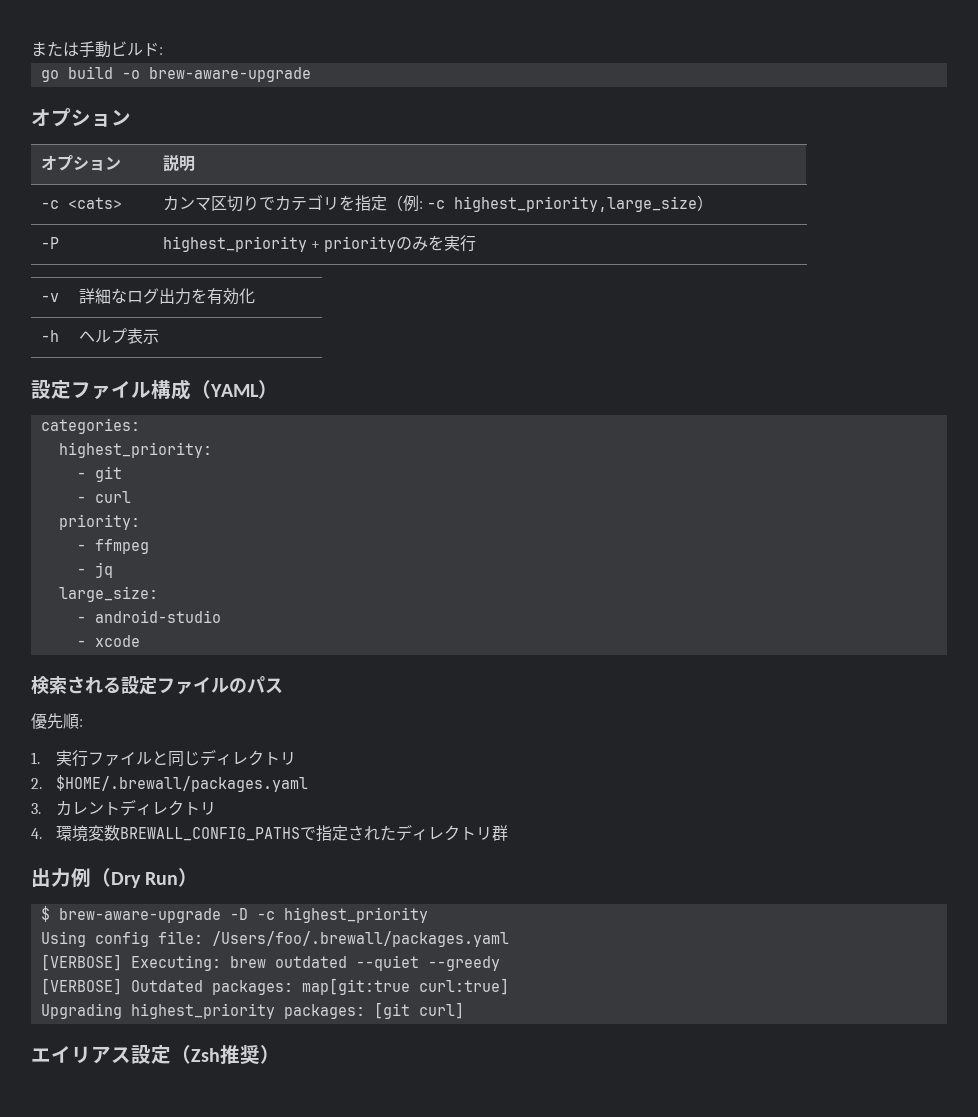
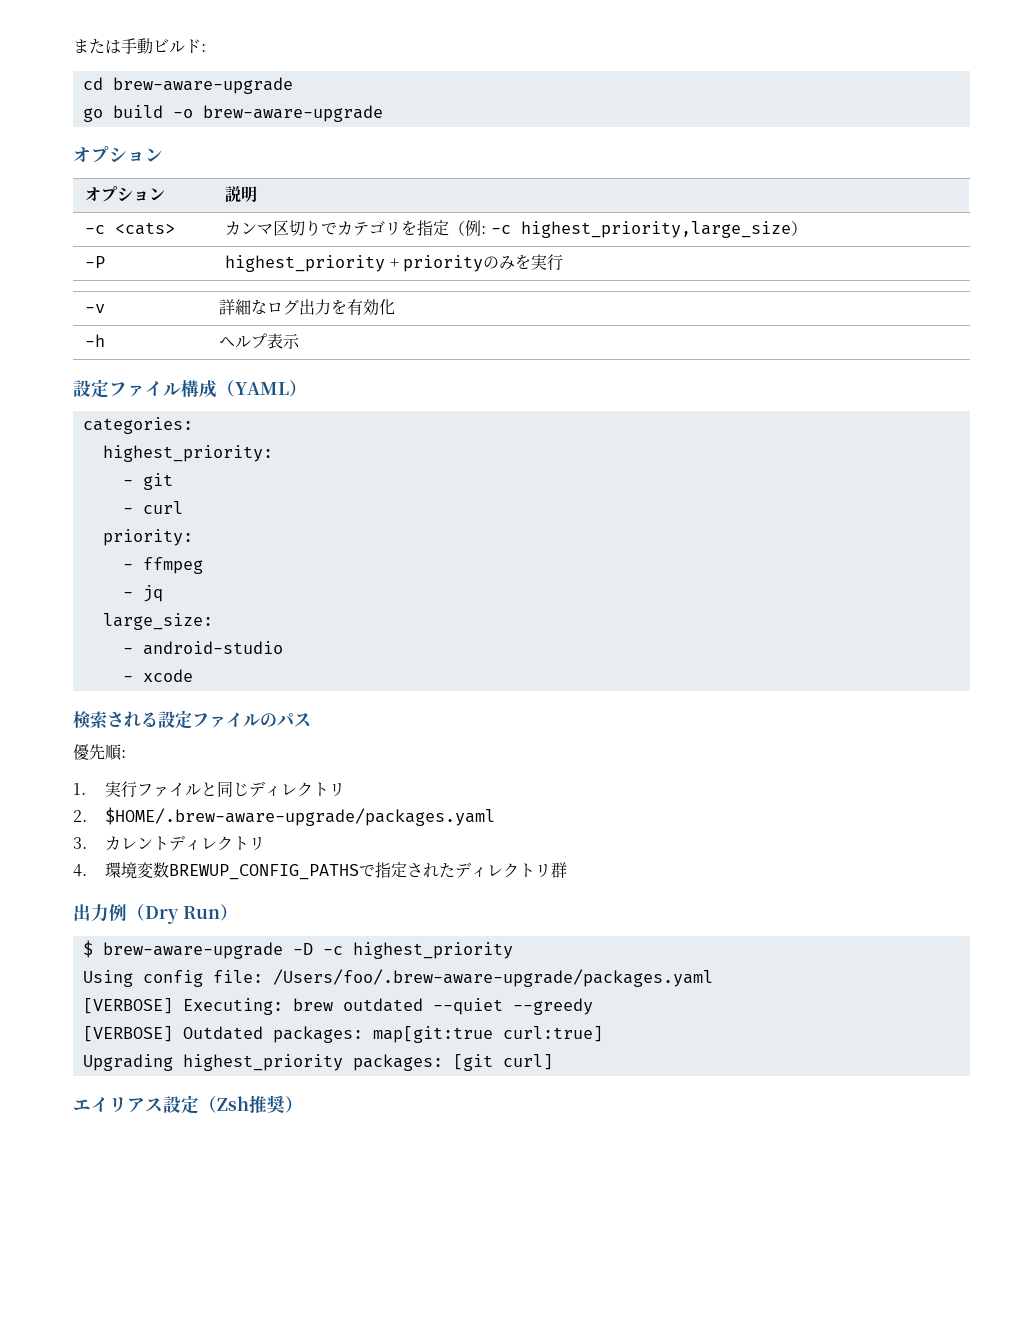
+ cd brew-aware-upgrade
- 2. $HOME/.brewall/packages.yaml
+ 2. $HOME/.brew-aware-upgrade/packages.yaml
- 4.環境変数BREWALL_CONFIG_PATHSで指定されたディレクトリ群
+ 4.環境変数BREWUP_CONFIG_PATHSで指定されたディレクトリ群
- Using config file: /Users/foo/.brewall/packages.yaml
+ Using config file: /Users/foo/.brew-aware-upgrade/packages.yaml

